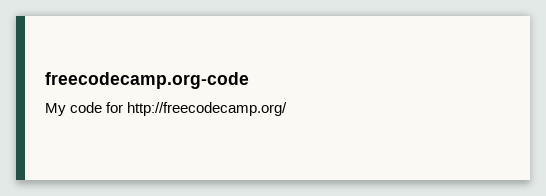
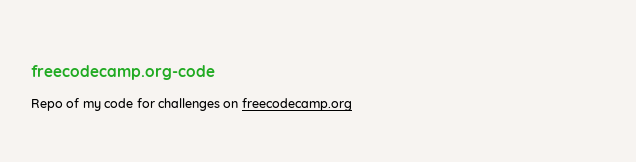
- My code for http://freecodecamp.org/
+ Repo of my code for challenges on freecodecamp.org

